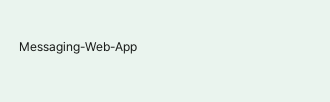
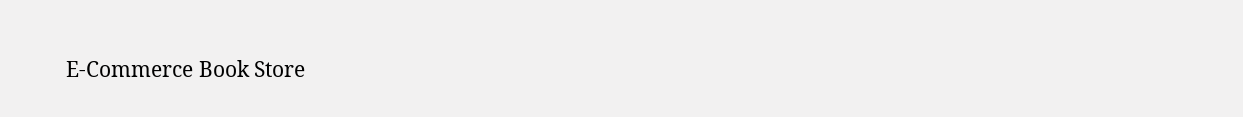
- Messaging-Web-App
+ E-Commerce Book Store

